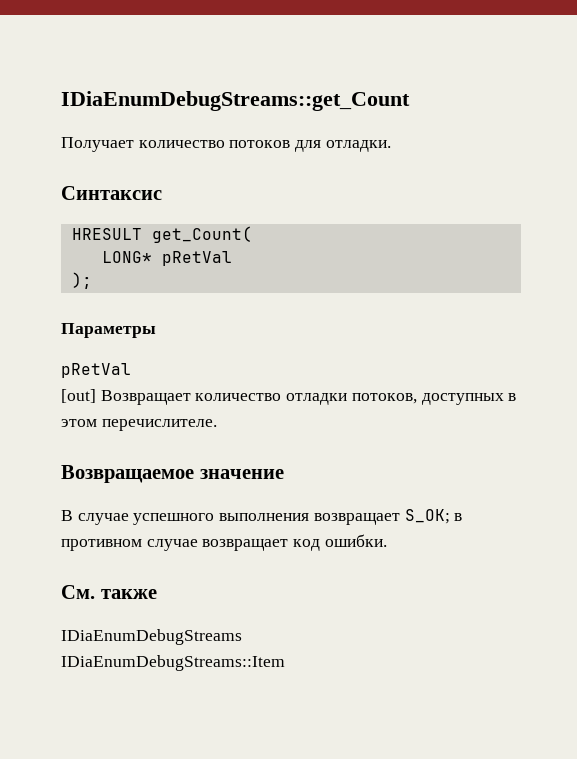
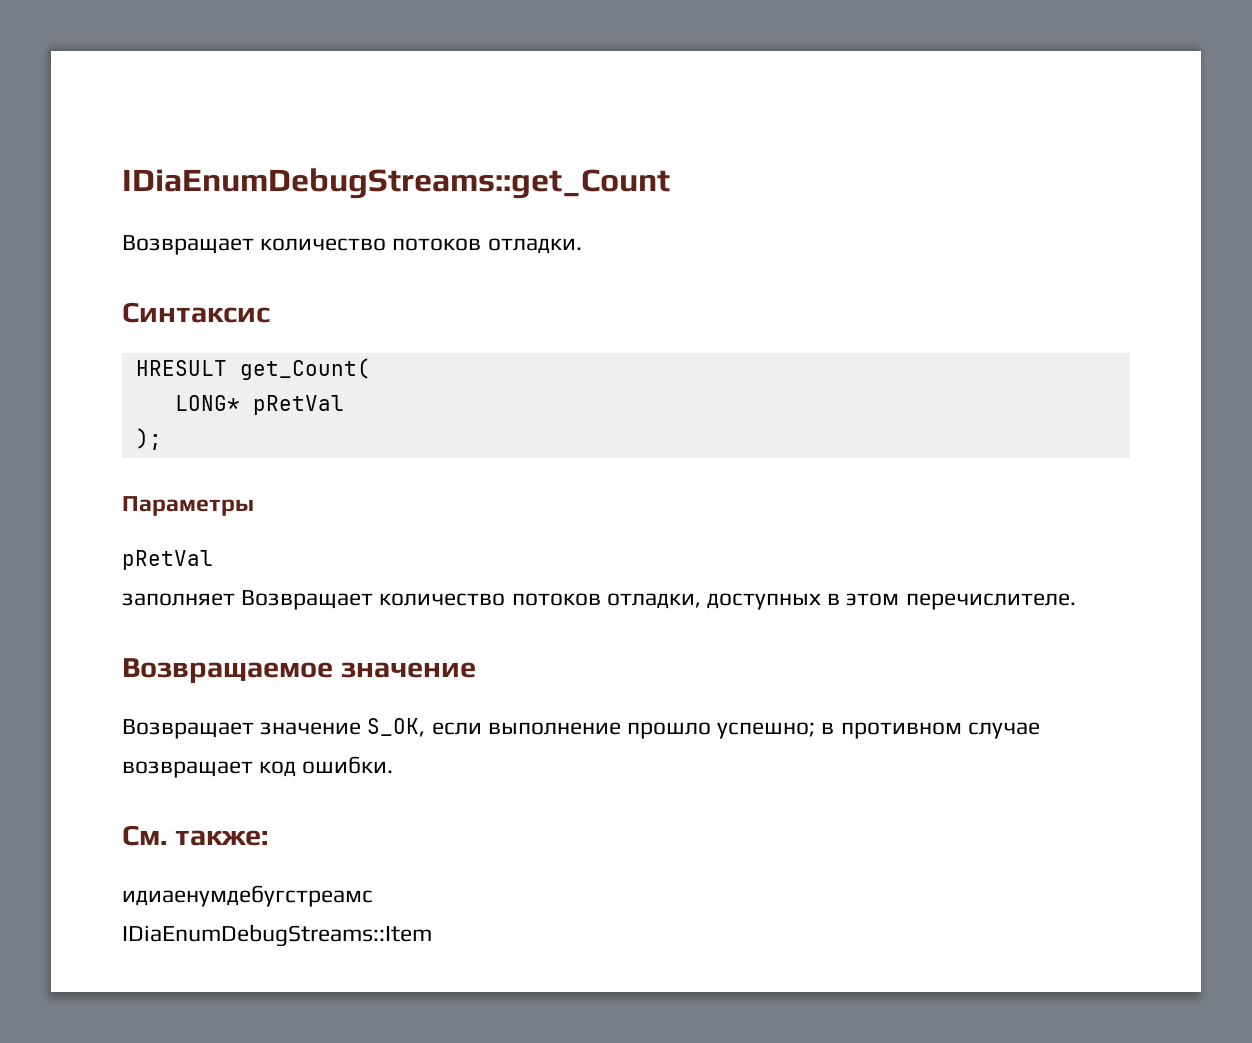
- Получает количество потоков для отладки.
+ Возвращает количество потоков отладки.
- [out] Возвращает количество отладки потоков, доступных в этом перечислителе.
+ заполняет Возвращает количество потоков отладки, доступных в этом перечислителе.
- В случае успешного выполнения возвращает S_OK; в противном случае возвращает код ошибки.
+ Возвращает значение S_OK, если выполнение прошло успешно; в противном случае возвращает код ошибки.
- См. также
- IDiaEnumDebugStreams
+ См. также:
+ идиаенумдебугстреамс

